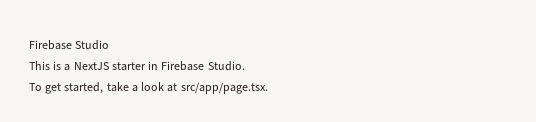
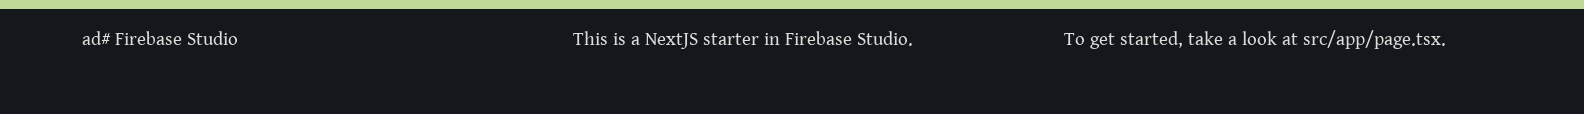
- Firebase Studio
+ ad# Firebase Studio

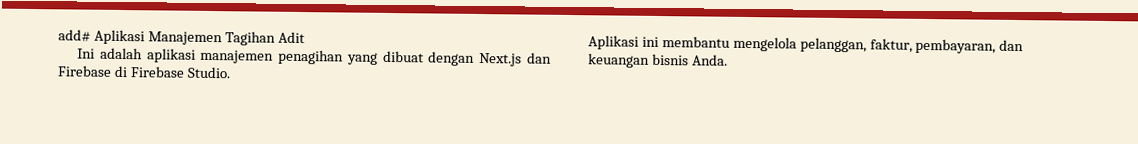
- ad# Firebase Studio
- This is a NextJS starter in Firebase Studio.
- To get started, take a look at src/app/page.tsx.
+ add# Aplikasi Manajemen Tagihan Adit
+ Ini adalah aplikasi manajemen penagihan yang dibuat dengan Next.js dan Firebase di Firebase Studio.
+ Aplikasi ini membantu mengelola pelanggan, faktur, pembayaran, dan keuangan bisnis Anda.

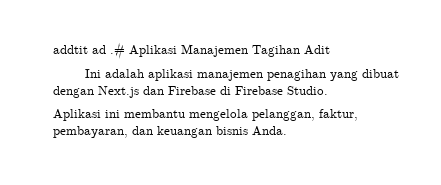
- add# Aplikasi Manajemen Tagihan Adit
+ addtit ad .# Aplikasi Manajemen Tagihan Adit

